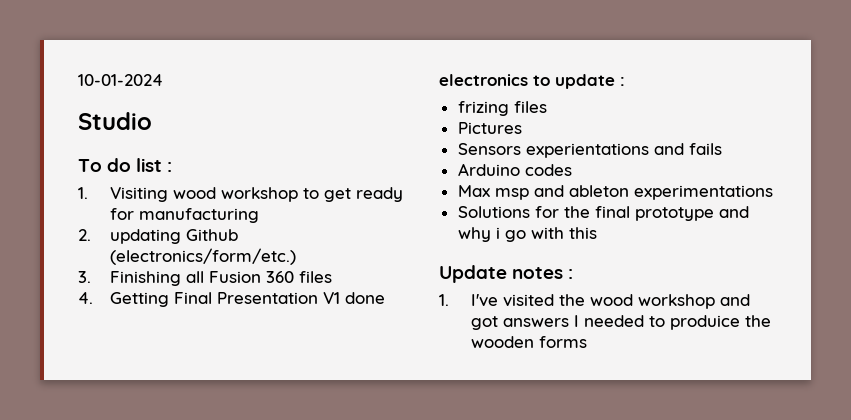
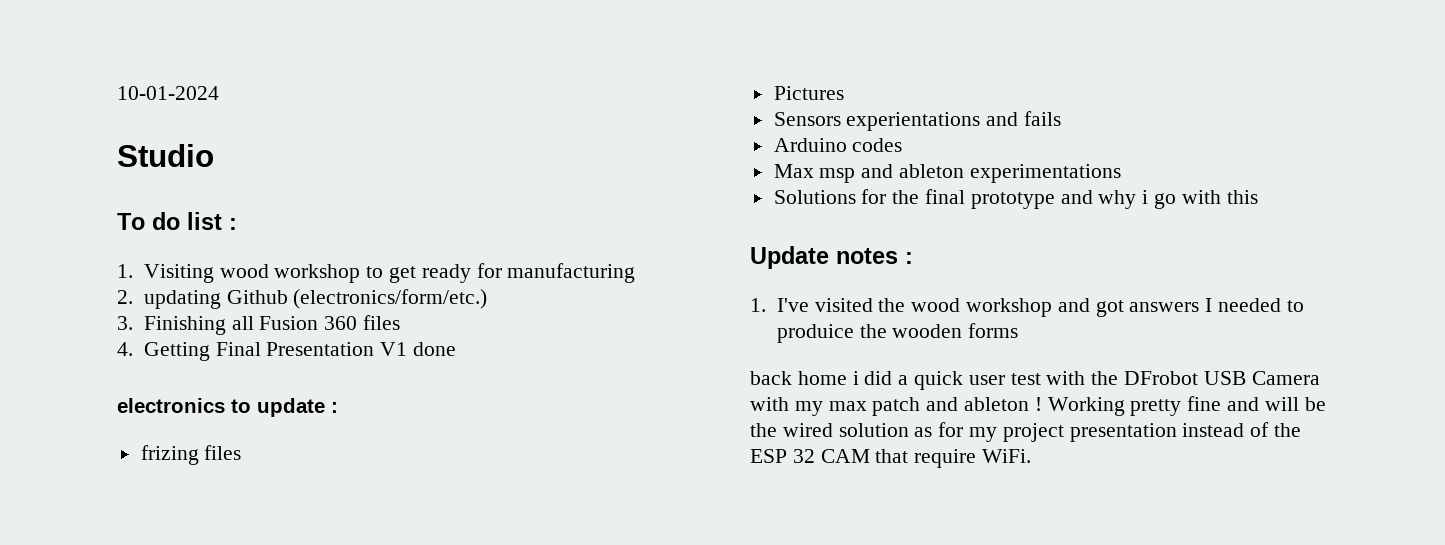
+ back home i did a quick user test with the DFrobot USB Camera with my max patch and ableton ! Working pretty fine and will be the wired solution as for my project presentation instead of the ESP 32 CAM that require WiFi.

